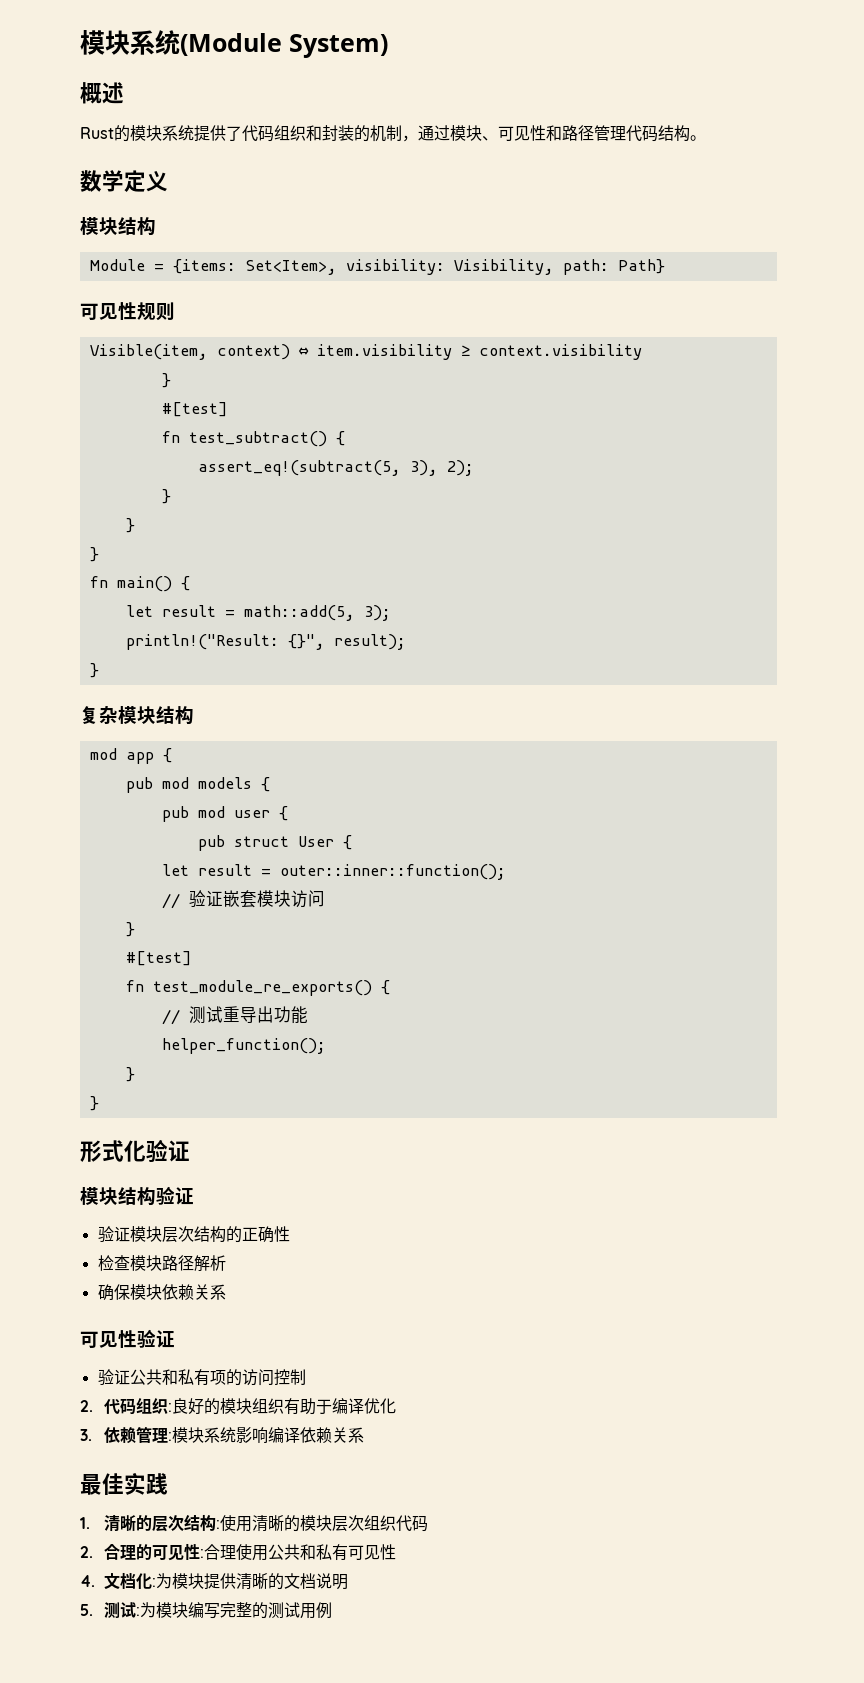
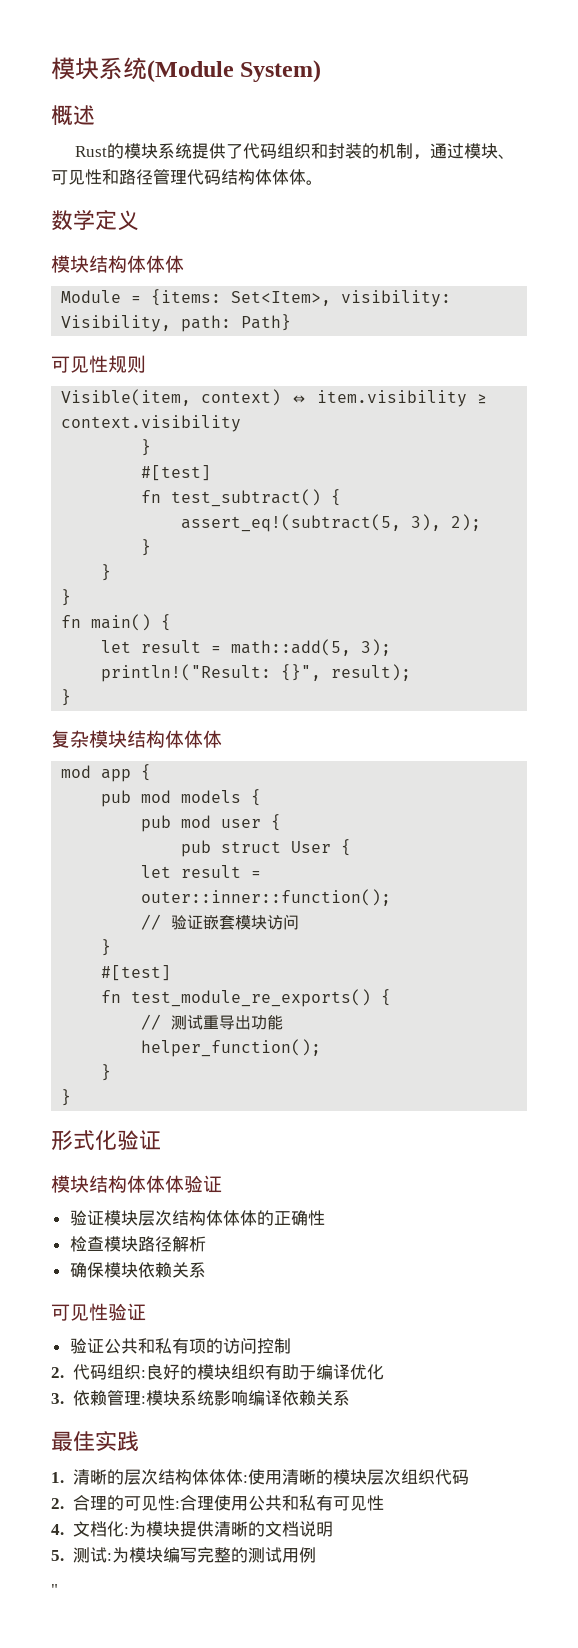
- Rust的模块系统提供了代码组织和封装的机制，通过模块、可见性和路径管理代码结构。
+ Rust的模块系统提供了代码组织和封装的机制，通过模块、可见性和路径管理代码结构体体体。
  数学定义
- 模块结构
+ 模块结构体体体
- 复杂模块结构
+ 复杂模块结构体体体
- 模块结构验证
+ 模块结构体体体验证
- 验证模块层次结构的正确性
+ 验证模块层次结构体体体的正确性
- 1.清晰的层次结构:使用清晰的模块层次组织代码
+ 1.清晰的层次结构体体体:使用清晰的模块层次组织代码
+ "

